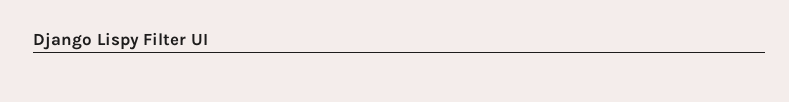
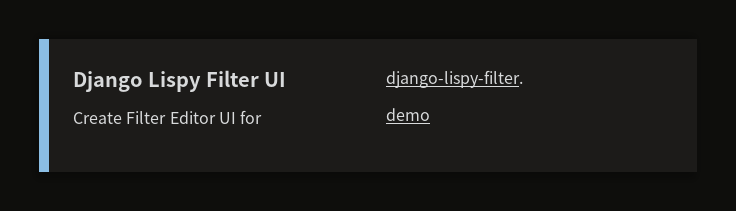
+ Create Filter Editor UI for django-lispy-filter.
+ demo

